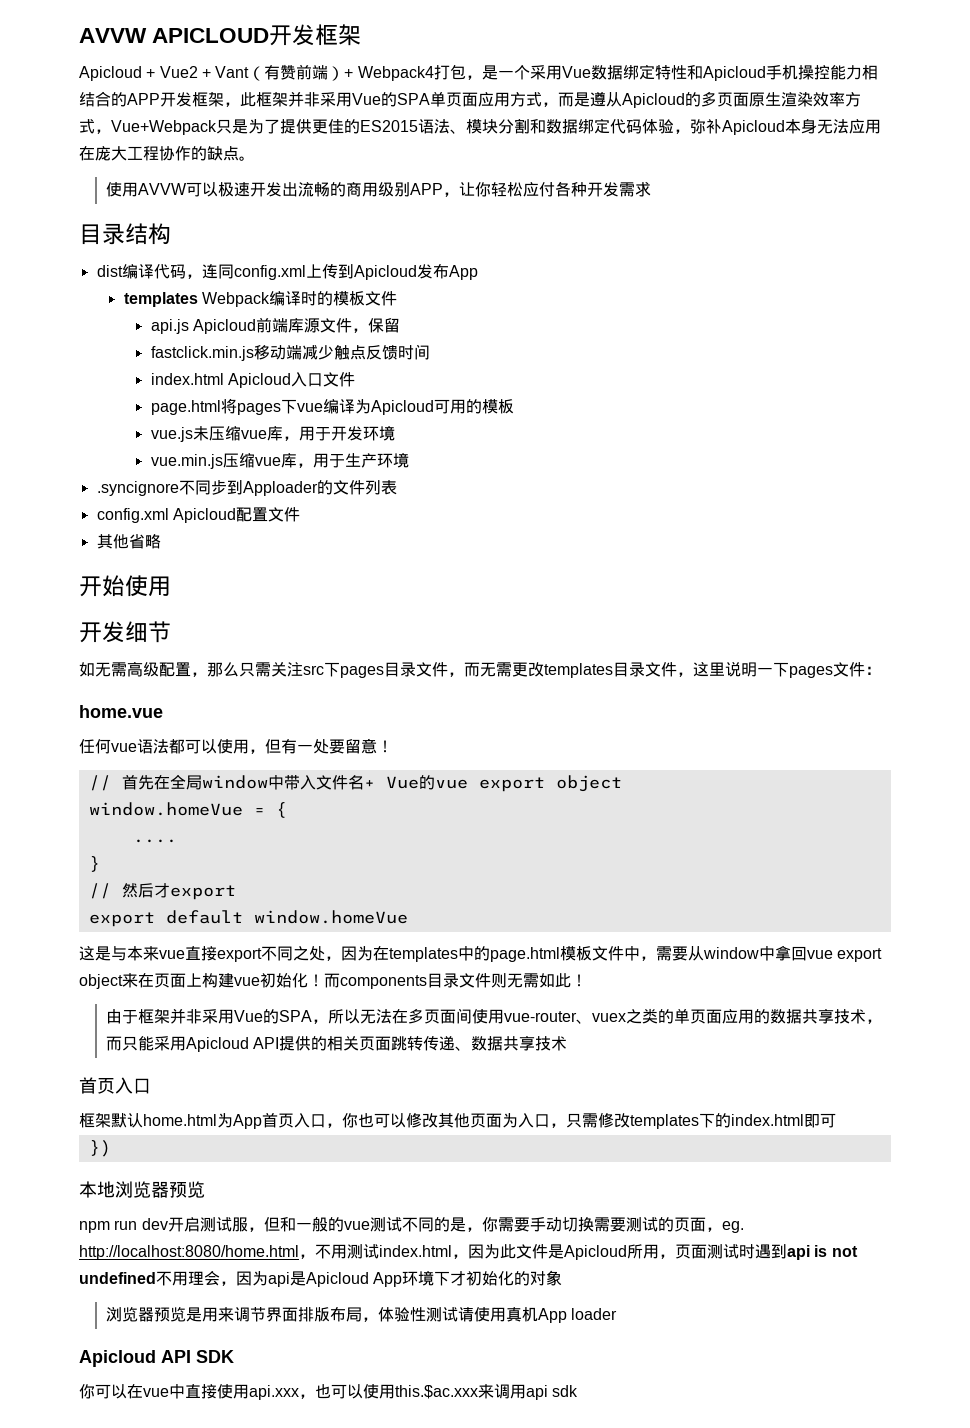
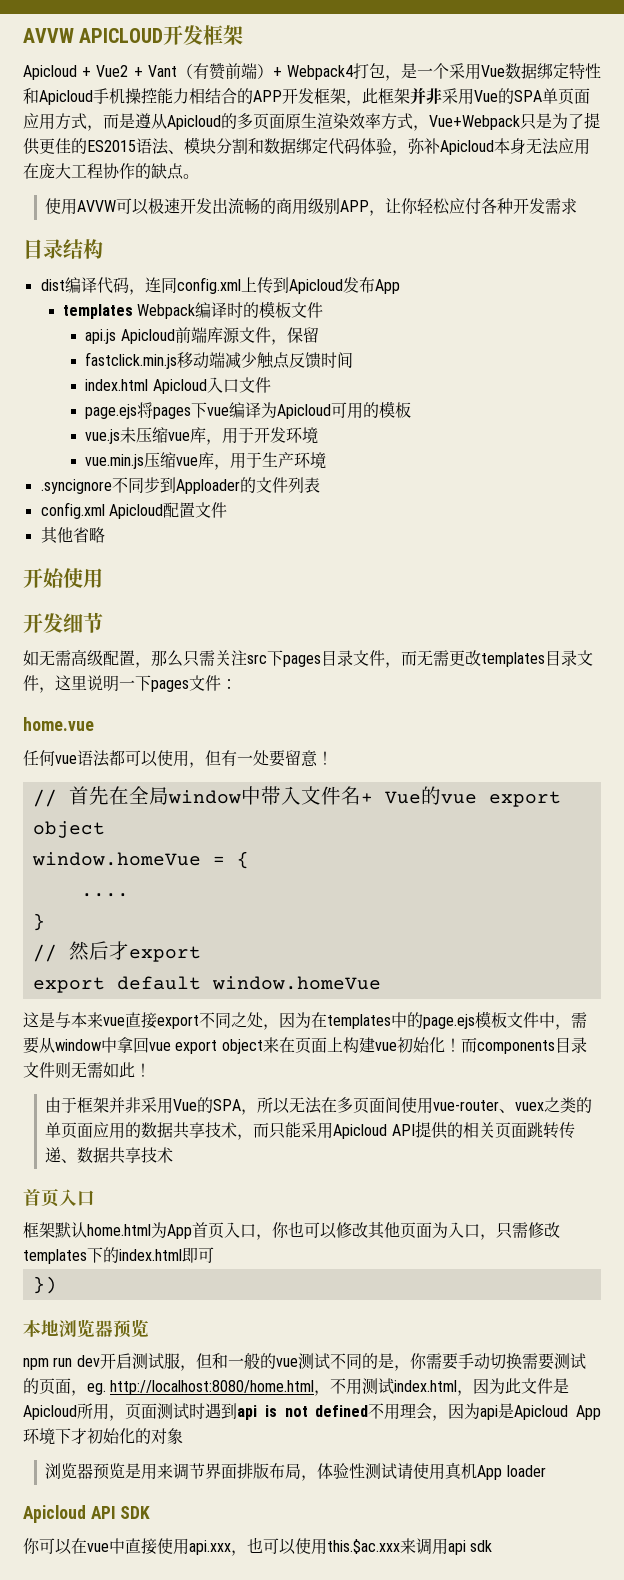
- page.html将pages下vue编译为Apicloud可用的模板
+ page.ejs将pages下vue编译为Apicloud可用的模板
- 这是与本来vue直接export不同之处，因为在templates中的page.html模板文件中，需要从window中拿回vue export object来在页面上构建vue初始化！
+ 这是与本来vue直接export不同之处，因为在templates中的page.ejs模板文件中，需要从window中拿回vue export object来在页面上构建vue初始化！
- npm run dev开启测试服，但和一般的vue测试不同的是，你需要手动切换需要测试的页面，eg. http://localhost:8080/home.html，不用测试index.html，因为此文件是Apicloud所用，页面测试时遇到api is not undefined不用理会，因为api是Apicloud App环境下才初始化的对象
+ npm run dev开启测试服，但和一般的vue测试不同的是，你需要手动切换需要测试的页面，eg. http://localhost:8080/home.html，不用测试index.html，因为此文件是Apicloud所用，页面测试时遇到api is not defined不用理会，因为api是Apicloud App环境下才初始化的对象

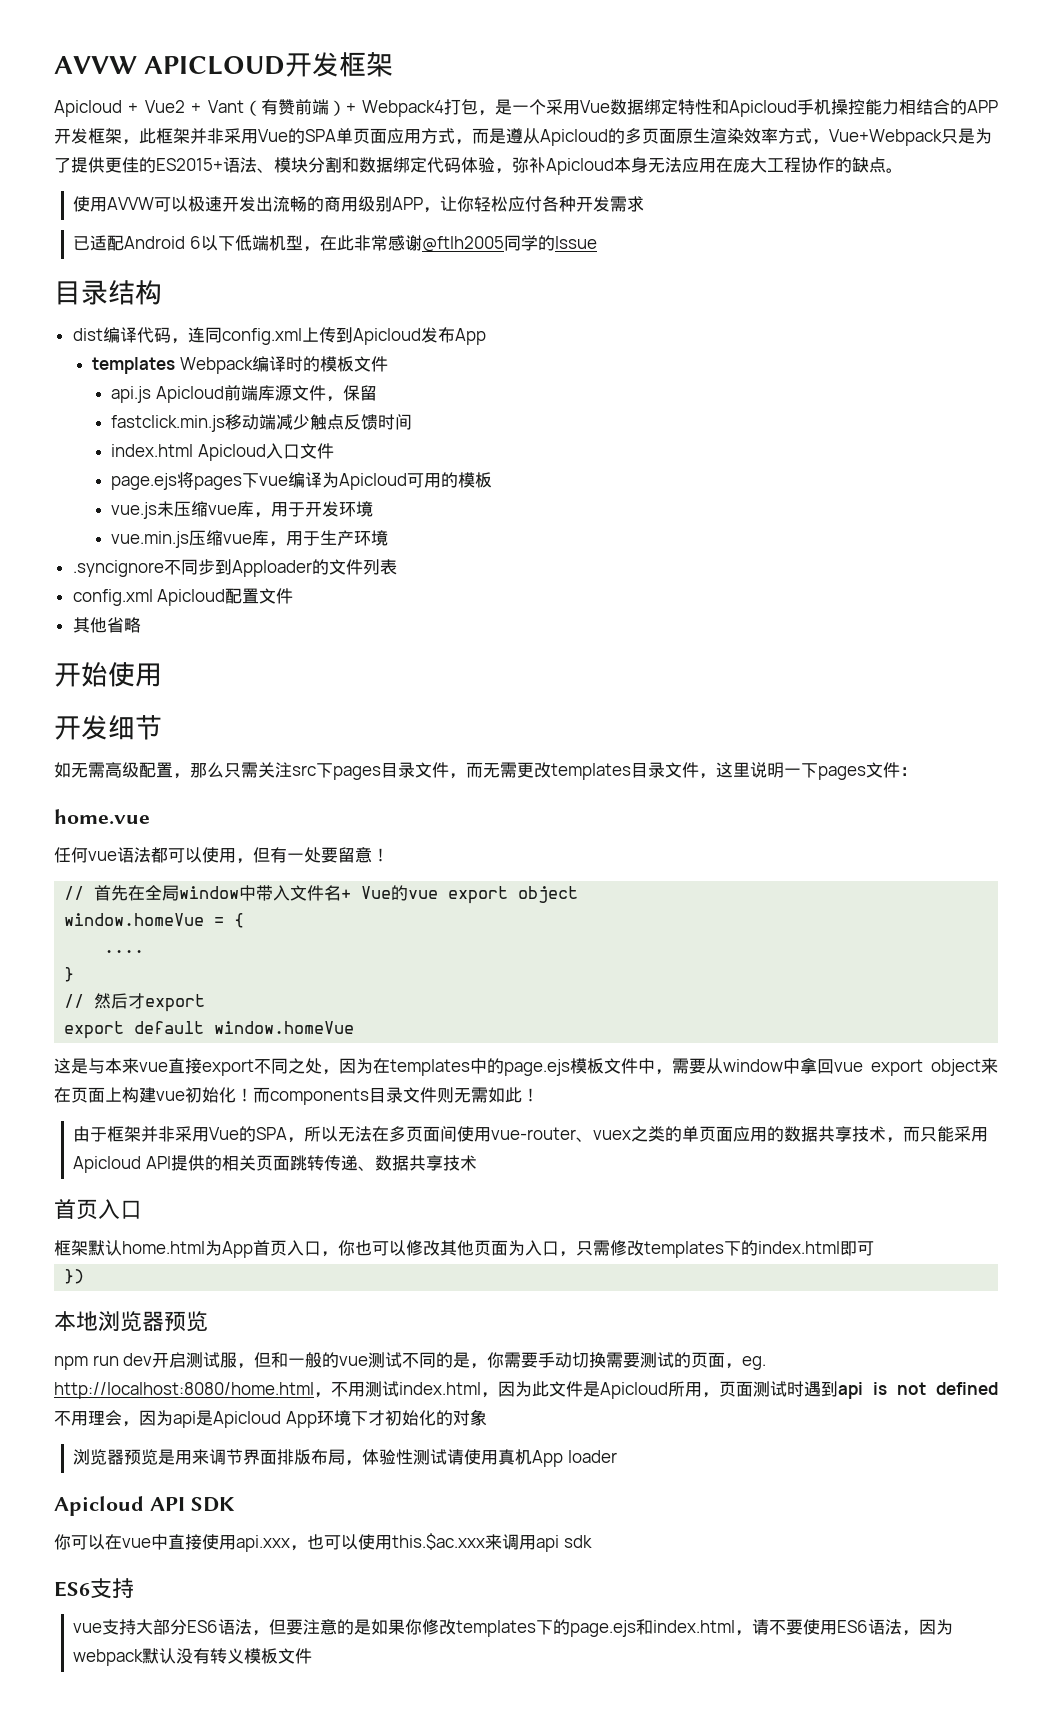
- Apicloud + Vue2 + Vant（有赞前端）+ Webpack4打包，是一个采用Vue数据绑定特性和Apicloud手机操控能力相结合的APP开发框架，此框架并非采用Vue的SPA单页面应用方式，而是遵从Apicloud的多页面原生渲染效率方式，Vue+Webpack只是为了提供更佳的ES2015语法、模块分割和数据绑定代码体验，弥补Apicloud本身无法应用在庞大工程协作的缺点。
+ Apicloud + Vue2 + Vant（有赞前端）+ Webpack4打包，是一个采用Vue数据绑定特性和Apicloud手机操控能力相结合的APP开发框架，此框架并非采用Vue的SPA单页面应用方式，而是遵从Apicloud的多页面原生渲染效率方式，Vue+Webpack只是为了提供更佳的ES2015+语法、模块分割和数据绑定代码体验，弥补Apicloud本身无法应用在庞大工程协作的缺点。
+ 已适配Android 6以下低端机型，在此非常感谢@ftlh2005同学的Issue
+ ES6支持
+ vue支持大部分ES6语法，但要注意的是如果你修改templates下的page.ejs和index.html，请不要使用ES6语法，因为webpack默认没有转义模板文件

